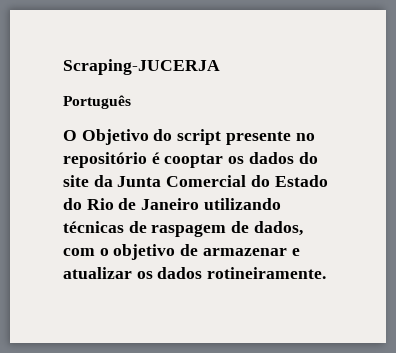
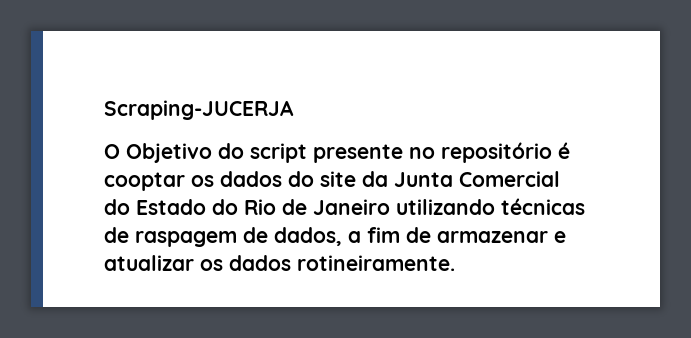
- Português
- O Objetivo do script presente no repositório é cooptar os dados do site da Junta Comercial do Estado do Rio de Janeiro utilizando técnicas de raspagem de dados, com o objetivo de armazenar e atualizar os dados rotineiramente.
+ O Objetivo do script presente no repositório é cooptar os dados do site da Junta Comercial do Estado do Rio de Janeiro utilizando técnicas de raspagem de dados, a fim de armazenar e atualizar os dados rotineiramente.

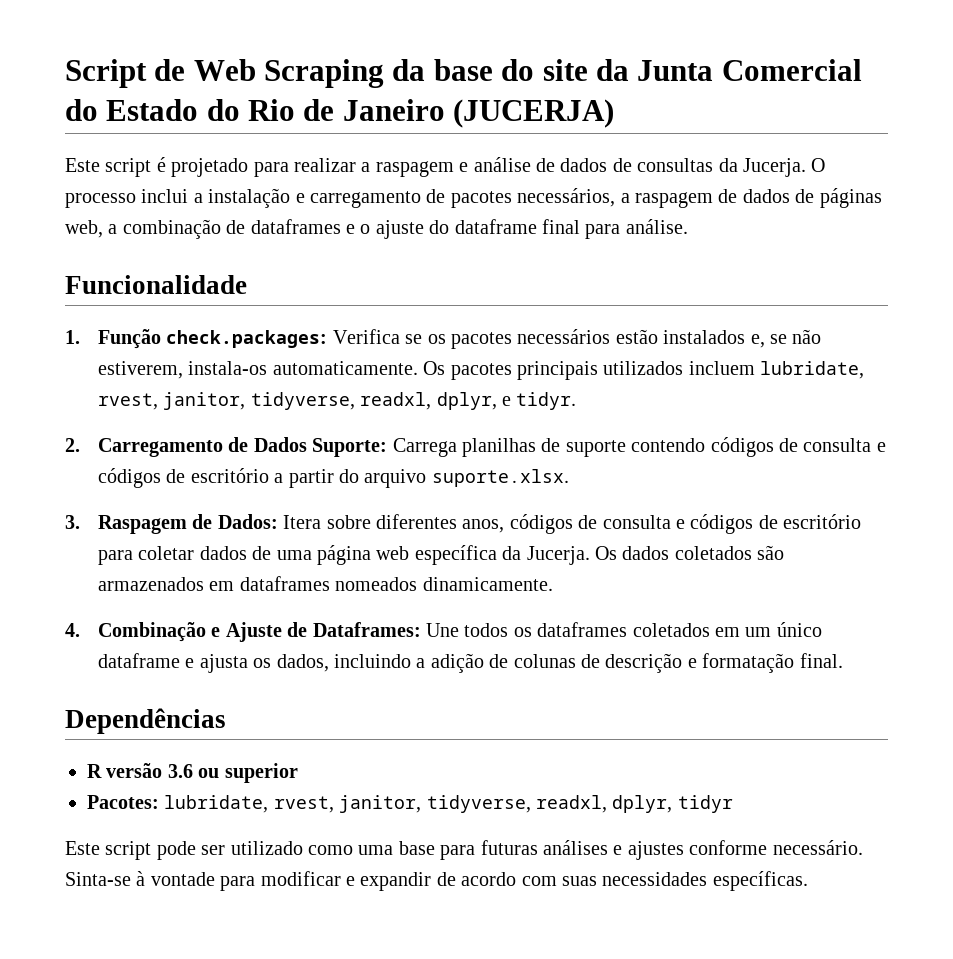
- Scraping-JUCERJA
- O Objetivo do script presente no repositório é cooptar os dados do site da Junta Comercial do Estado do Rio de Janeiro utilizando técnicas de raspagem de dados, a fim de armazenar e atualizar os dados rotineiramente.
+ Script de Web Scraping da base do site da Junta Comercial do Estado do Rio de Janeiro (JUCERJA)
+ Este script é projetado para realizar a raspagem e análise de dados de consultas da Jucerja. O processo inclui a instalação e carregamento de pacotes necessários, a raspagem de dados de páginas web, a combinação de dataframes e o ajuste do dataframe final para análise.
+ Funcionalidade
+ 1. Função check.packages: Verifica se os pacotes necessários estão instalados e, se não estiverem, instala-os automaticamente. Os pacotes principais utilizados incluem lubridate, rvest, janitor, tidyverse, readxl, dplyr, e tidyr.
+ 2. Carregamento de Dados Suporte: Carrega planilhas de suporte contendo códigos de consulta e códigos de escritório a partir do arquivo suporte.xlsx.
+ 3. Raspagem de Dados: Itera sobre diferentes anos, códigos de consulta e códigos de escritório para coletar dados de uma página web específica da Jucerja. Os dados coletados são armazenados em dataframes nomeados dinamicamente.
+ 4. Combinação e Ajuste de Dataframes: Une todos os dataframes coletados em um único dataframe e ajusta os dados, incluindo a adição de colunas de descrição e formatação final.
+ Dependências
+ R versão 3.6 ou superior
+ Pacotes: lubridate, rvest, janitor, tidyverse, readxl, dplyr, tidyr
+ Este script pode ser utilizado como uma base para futuras análises e ajustes conforme necessário. Sinta-se à vontade para modificar e expandir de acordo com suas necessidades específicas.

